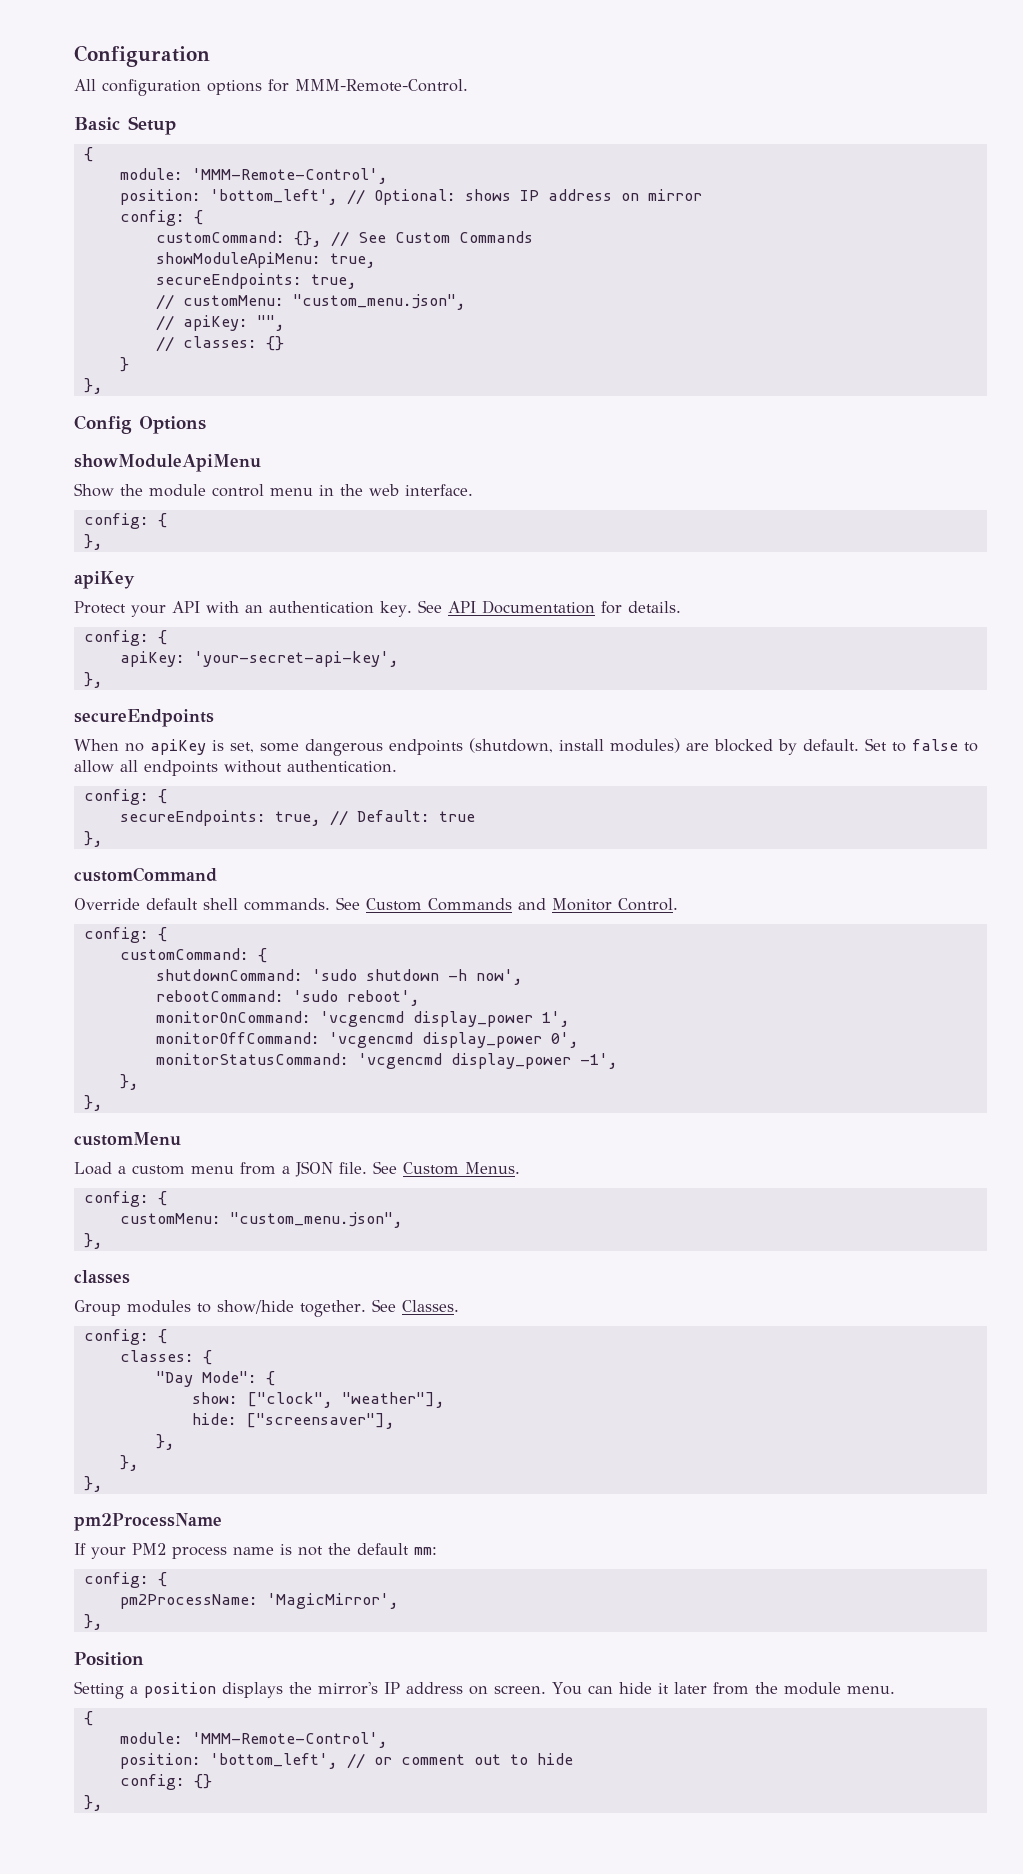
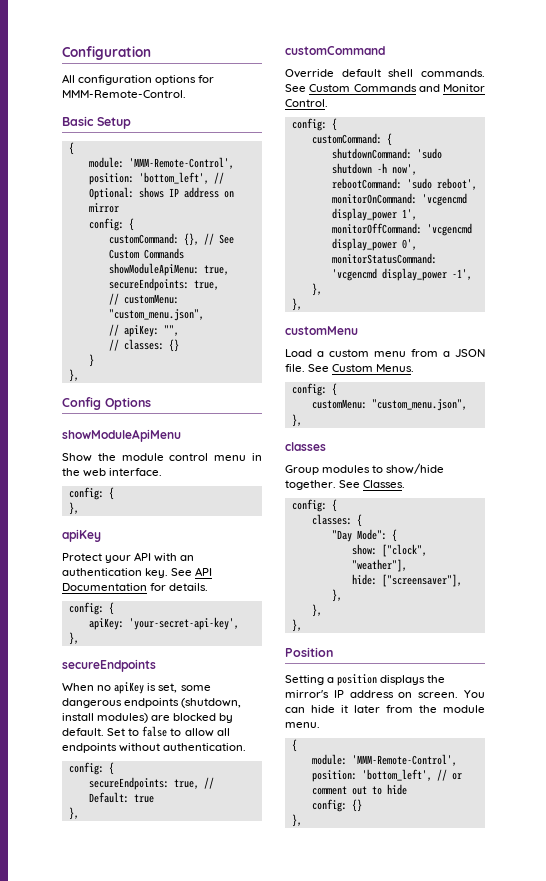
- pm2ProcessName
- If your PM2 process name is not the default mm:
- config: {
- pm2ProcessName: 'MagicMirror',
- },

